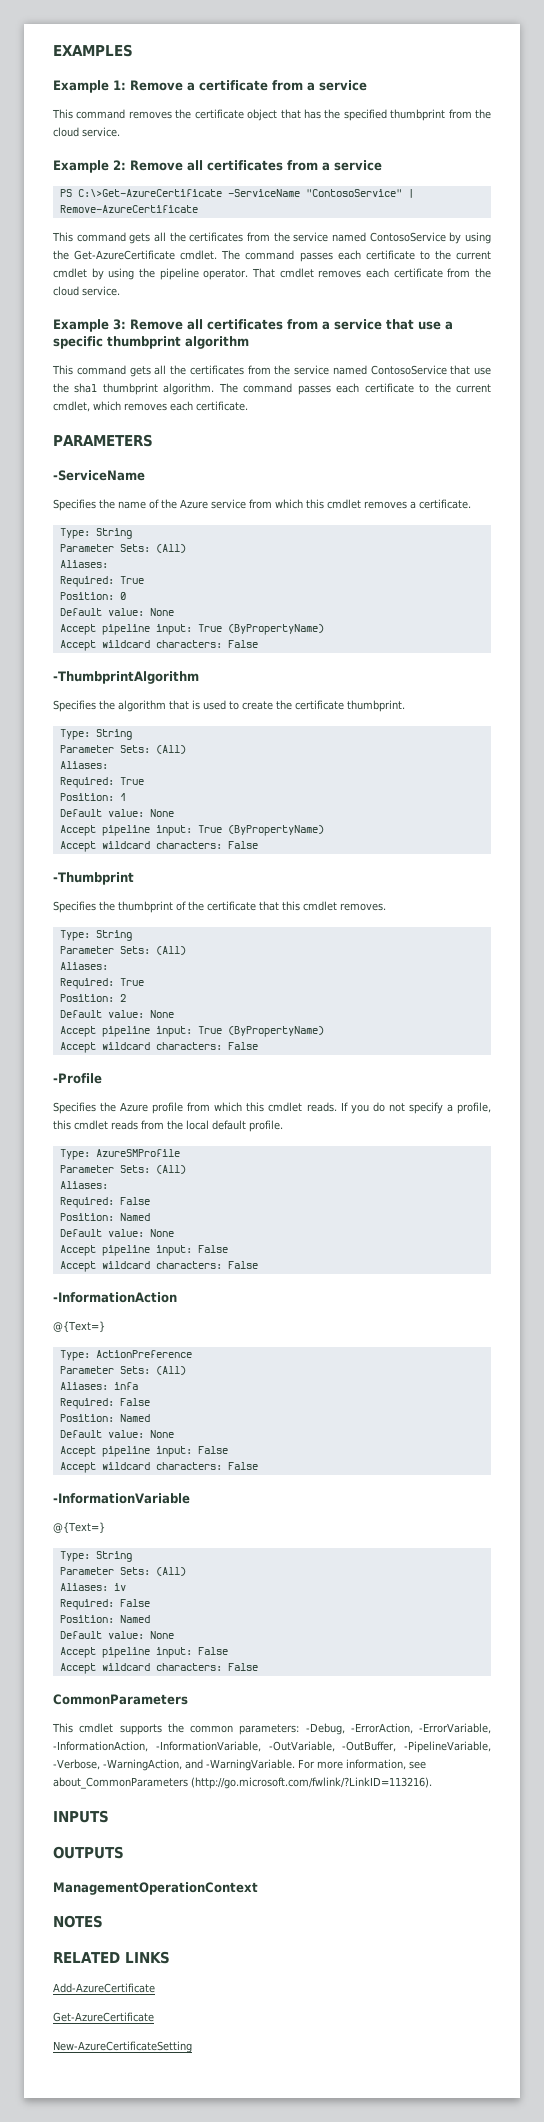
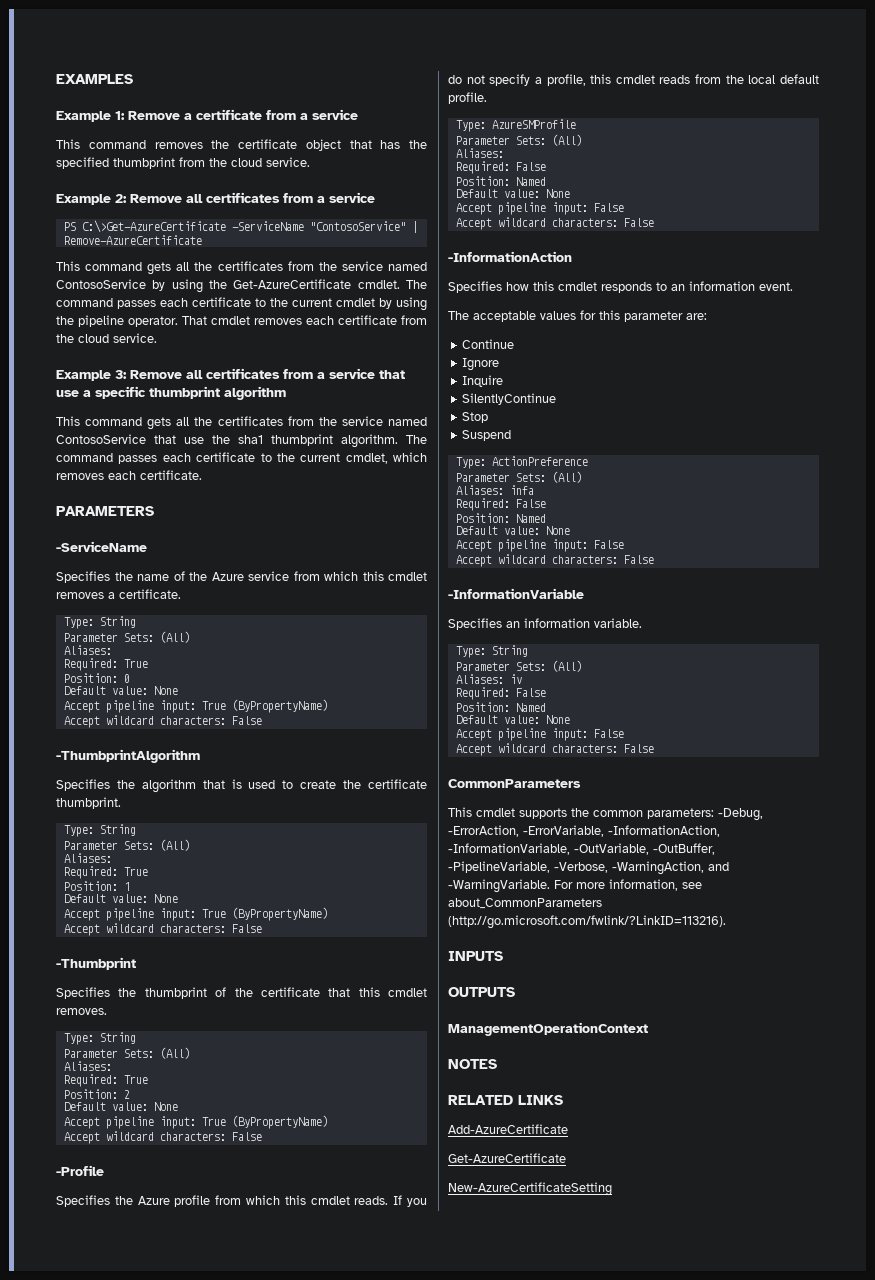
  -InformationAction
- @{Text=}
+ Specifies how this cmdlet responds to an information event.
+ The acceptable values for this parameter are:
+ Continue
+ Ignore
+ Inquire
+ SilentlyContinue
+ Stop
+ Suspend
  -InformationVariable
- @{Text=}
+ Specifies an information variable.

